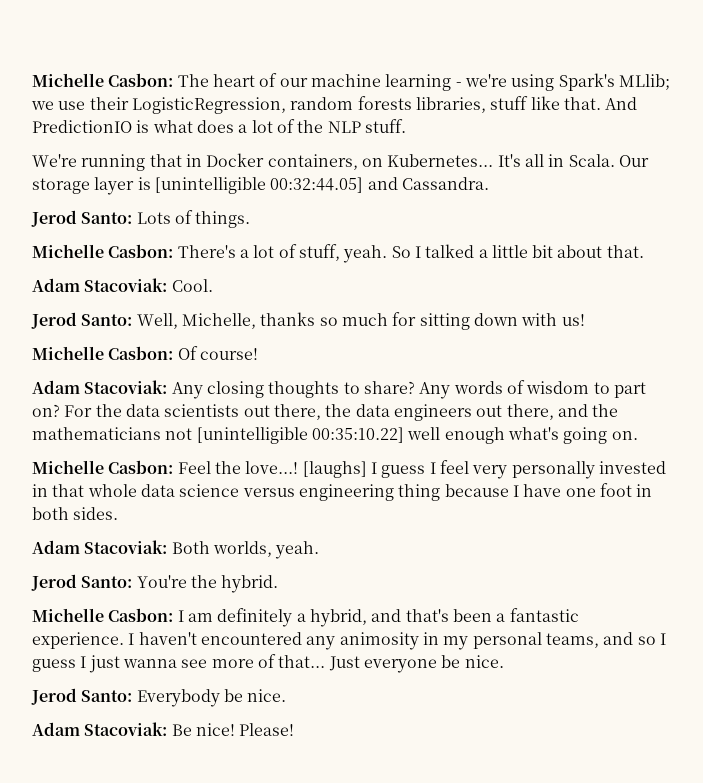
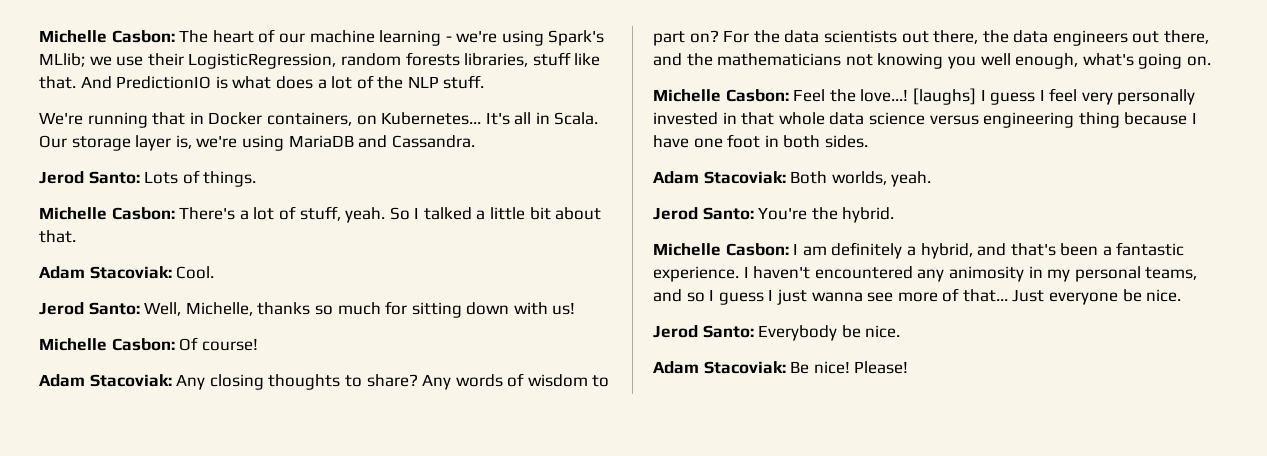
- Our storage layer is [unintelligible 00:32:44.05] and Cassandra.
+ Our storage layer is, we're using MariaDB and Cassandra.
- For the data scientists out there, the data engineers out there, and the mathematicians not [unintelligible 00:35:10.22] well enough what's going on.
+ For the data scientists out there, the data engineers out there, and the mathematicians not knowing you well enough, what's going on.

